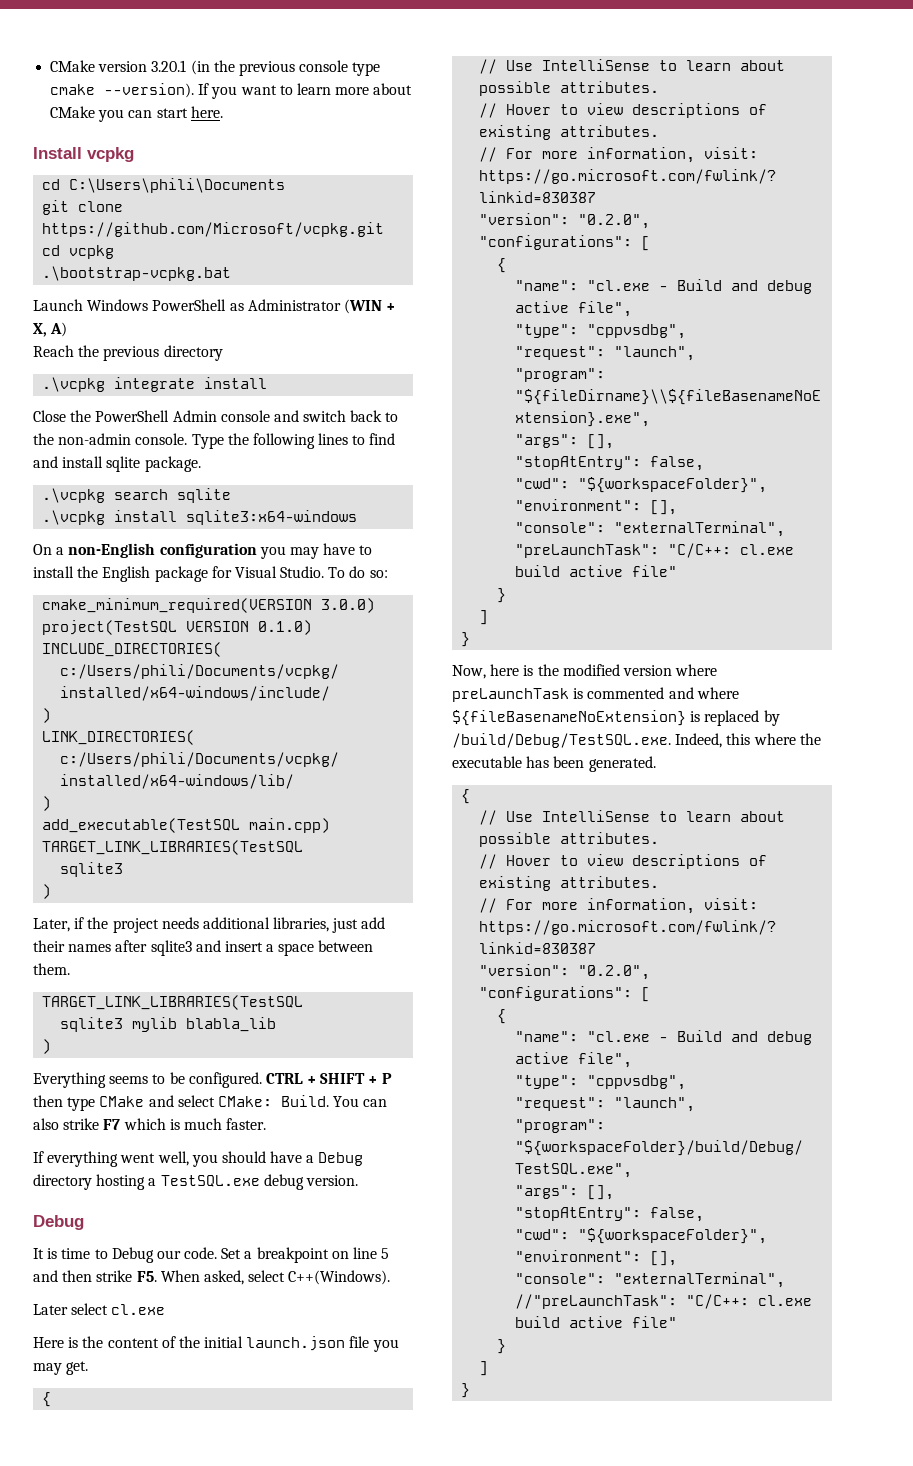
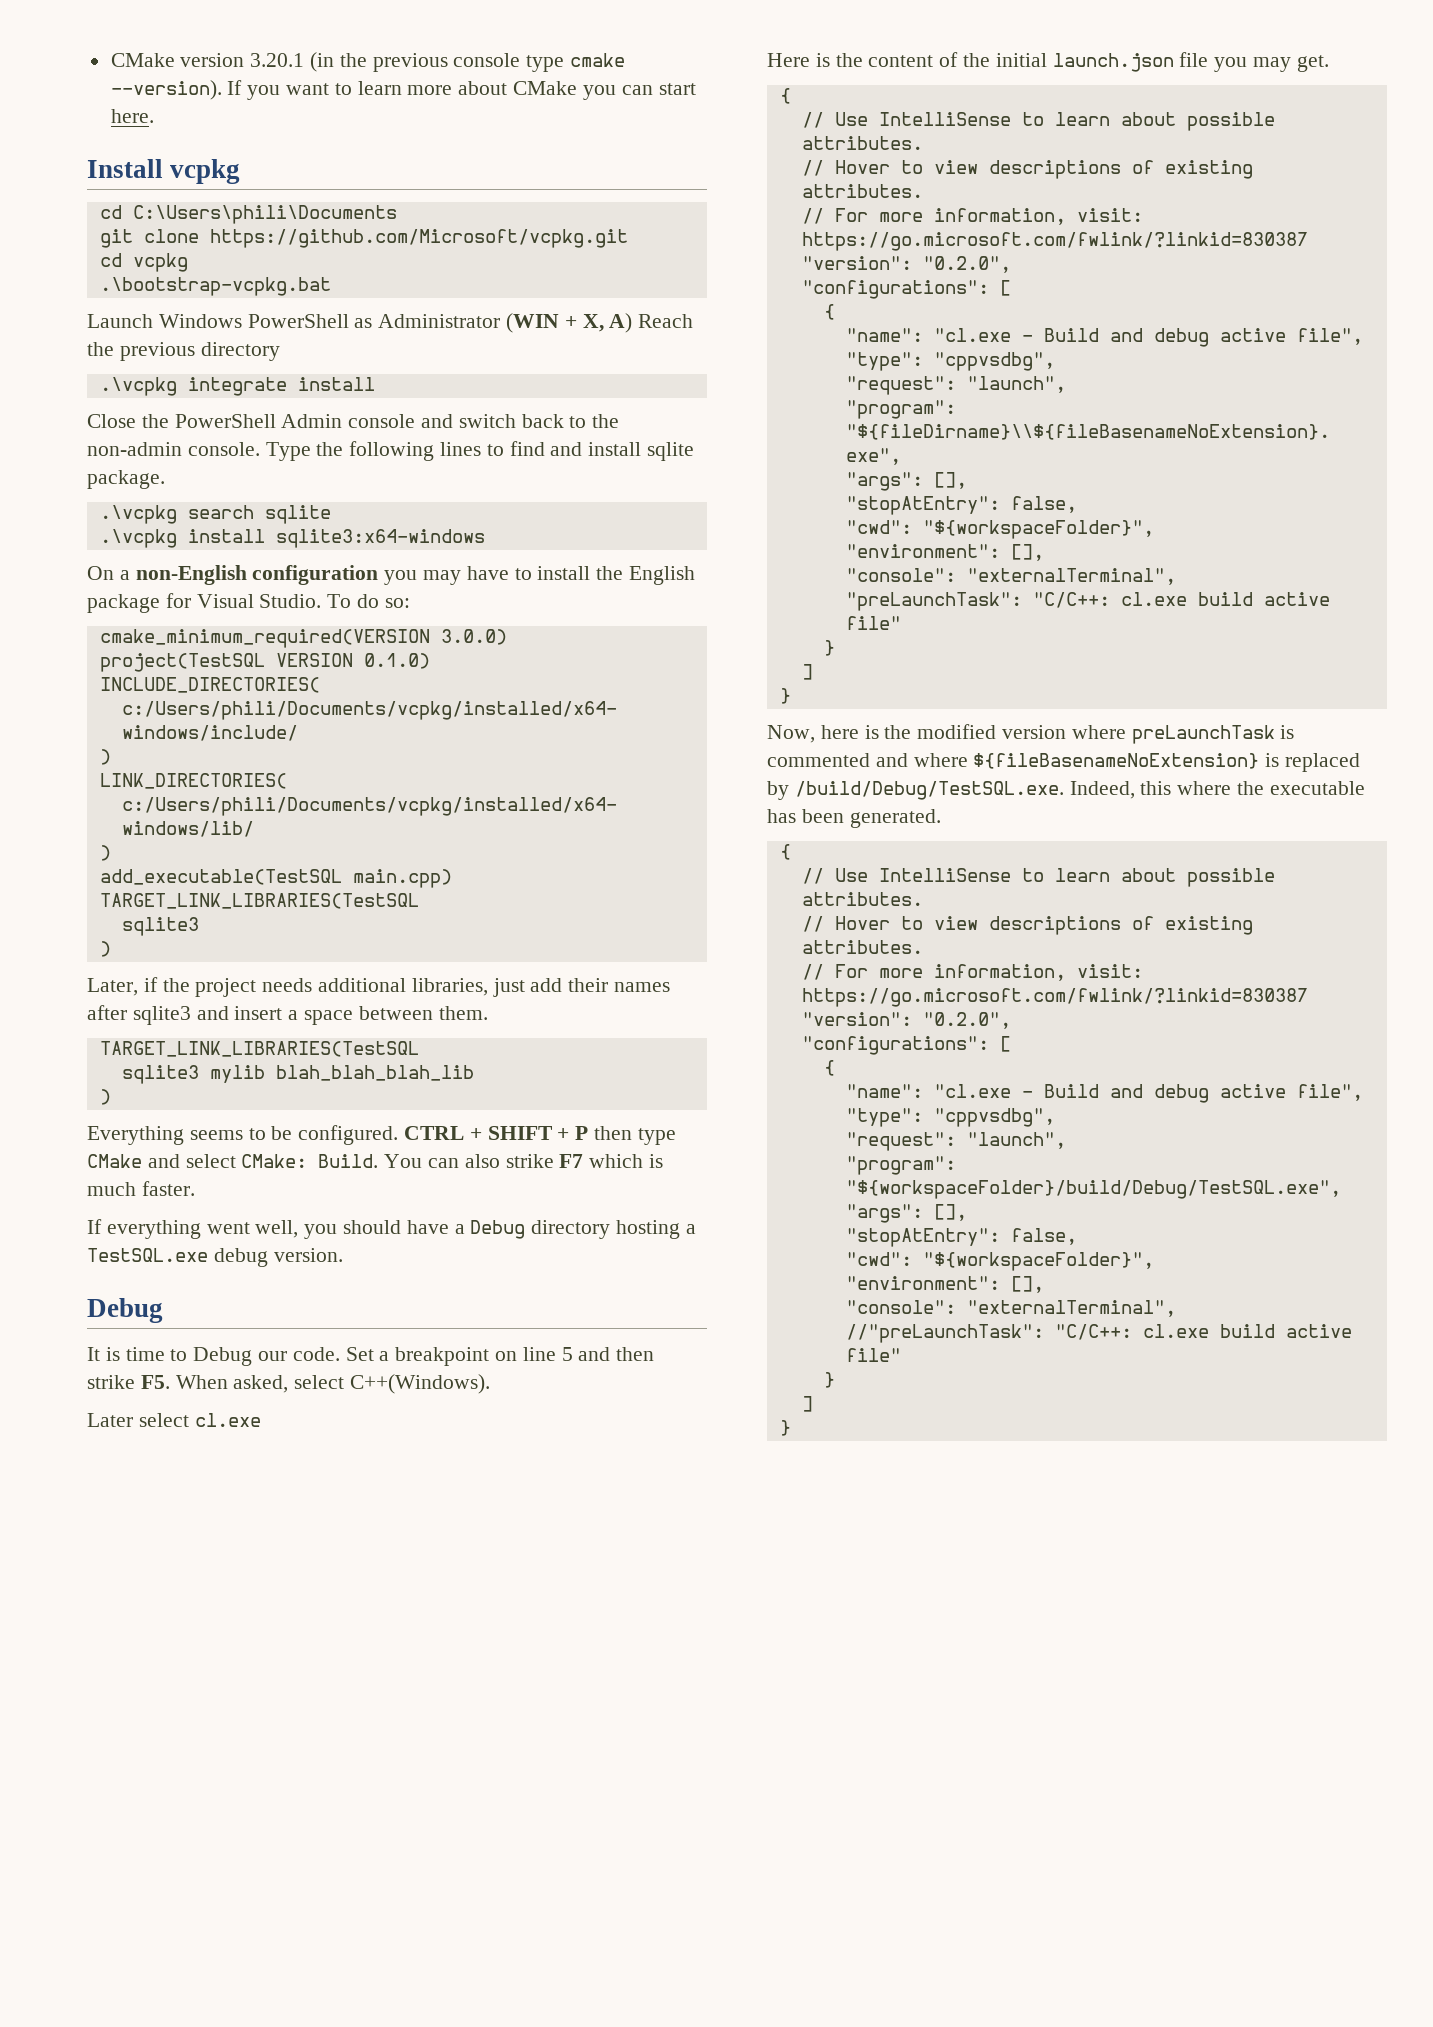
- Launch Windows PowerShell as Administrator (WIN + X, A)
- Reach the previous directory
+ Launch Windows PowerShell as Administrator (WIN + X, A) Reach the previous directory
- sqlite3 mylib blabla_lib
+ sqlite3 mylib blah_blah_blah_lib

